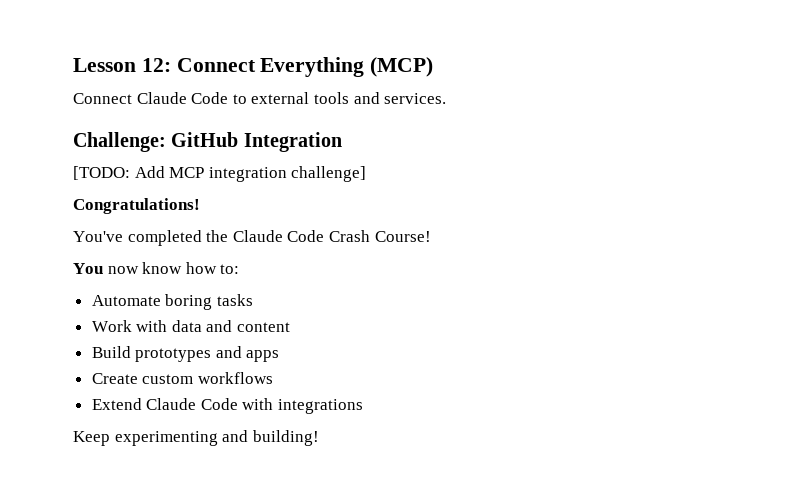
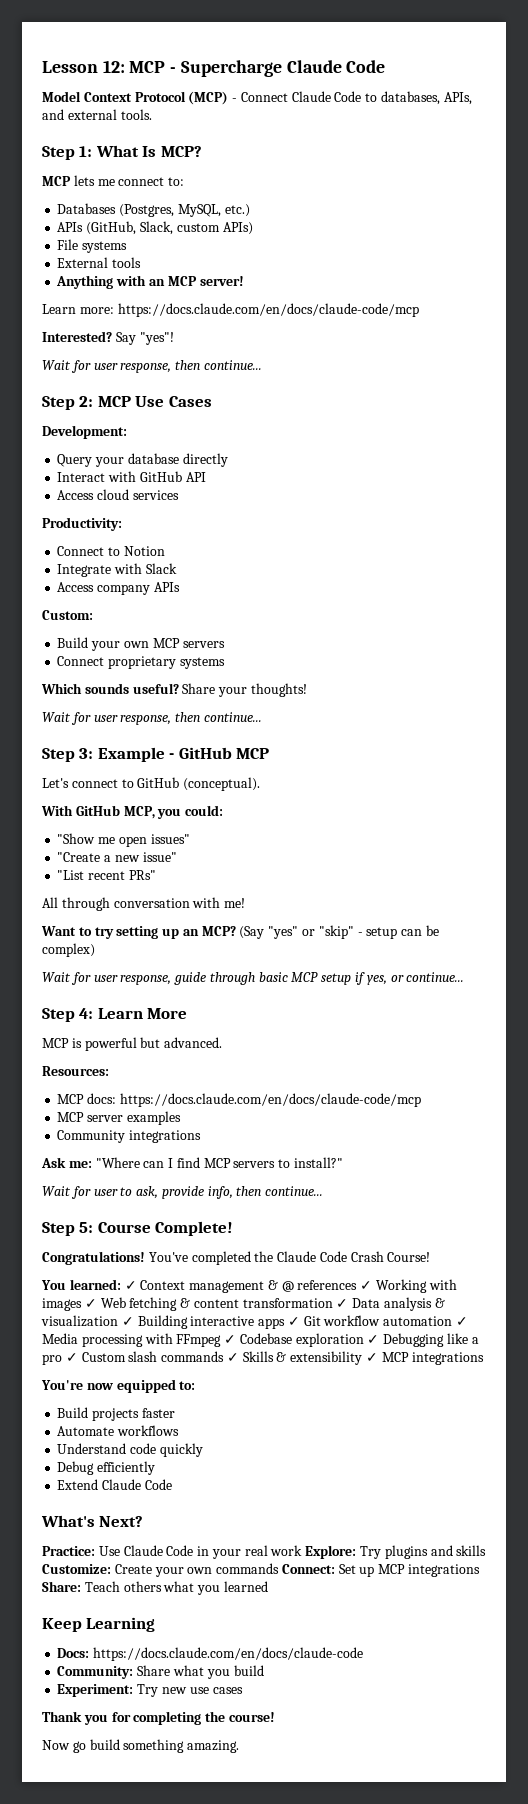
- Lesson 12: Connect Everything (MCP)
- Connect Claude Code to external tools and services.
- Challenge: GitHub Integration
- [TODO: Add MCP integration challenge]
+ Lesson 12: MCP - Supercharge Claude Code
+ Model Context Protocol (MCP) - Connect Claude Code to databases, APIs, and external tools.
+ Step 1: What Is MCP?
+ MCP lets me connect to:
+ Databases (Postgres, MySQL, etc.)
+ APIs (GitHub, Slack, custom APIs)
+ File systems
+ External tools
+ Anything with an MCP server!
+ Learn more: https://docs.claude.com/en/docs/claude-code/mcp
+ Interested? Say "yes"!
+ Wait for user response, then continue...
+ Step 2: MCP Use Cases
+ Development:
+ Query your database directly
+ Interact with GitHub API
+ Access cloud services
+ Productivity:
+ Connect to Notion
+ Integrate with Slack
+ Access company APIs
+ Custom:
+ Build your own MCP servers
+ Connect proprietary systems
+ Which sounds useful? Share your thoughts!
+ Wait for user response, then continue...
+ Step 3: Example - GitHub MCP
+ Let's connect to GitHub (conceptual).
+ With GitHub MCP, you could:
+ "Show me open issues"
+ "Create a new issue"
+ "List recent PRs"
+ All through conversation with me!
+ Want to try setting up an MCP? (Say "yes" or "skip" - setup can be complex)
+ Wait for user response, guide through basic MCP setup if yes, or continue...
+ Step 4: Learn More
+ MCP is powerful but advanced.
+ Resources:
+ MCP docs: https://docs.claude.com/en/docs/claude-code/mcp
+ MCP server examples
+ Community integrations
+ Ask me: "Where can I find MCP servers to install?"
+ Wait for user to ask, provide info, then continue...
+ Step 5: Course Complete!
- Congratulations!
- You've completed the Claude Code Crash Course!
+ Congratulations! You've completed the Claude Code Crash Course!
- You now know how to:
- Automate boring tasks
- Work with data and content
- Build prototypes and apps
- Create custom workflows
- Extend Claude Code with integrations
- Keep experimenting and building!
+ You learned: ✓ Context management & @ references ✓ Working with images ✓ Web fetching & content transformation ✓ Data analysis & visualization ✓ Building interactive apps ✓ Git workflow automation ✓ Media processing with FFmpeg ✓ Codebase exploration ✓ Debugging like a pro ✓ Custom slash commands ✓ Skills & extensibility ✓ MCP integrations
+ You're now equipped to:
+ Build projects faster
+ Automate workflows
+ Understand code quickly
+ Debug efficiently
+ Extend Claude Code
+ What's Next?
+ Practice: Use Claude Code in your real work Explore: Try plugins and skills Customize: Create your own commands Connect: Set up MCP integrations Share: Teach others what you learned
+ Keep Learning
+ Docs: https://docs.claude.com/en/docs/claude-code
+ Community: Share what you build
+ Experiment: Try new use cases
+ Thank you for completing the course!
+ Now go build something amazing.

